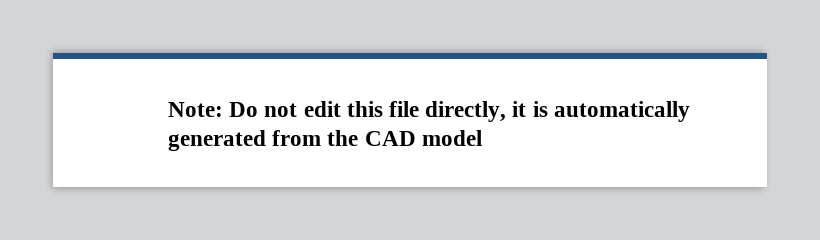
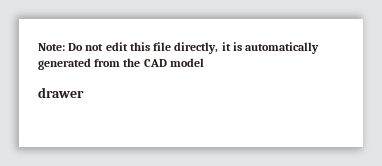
+ drawer

